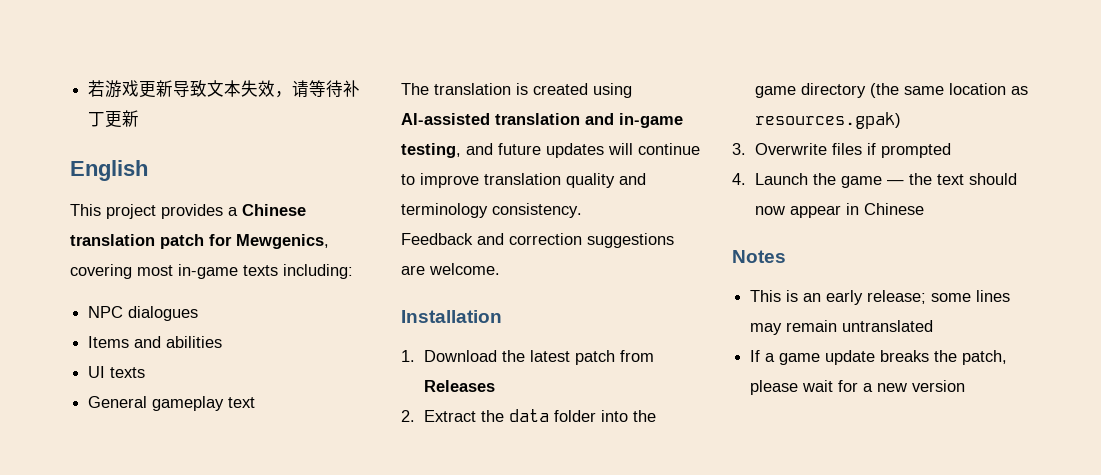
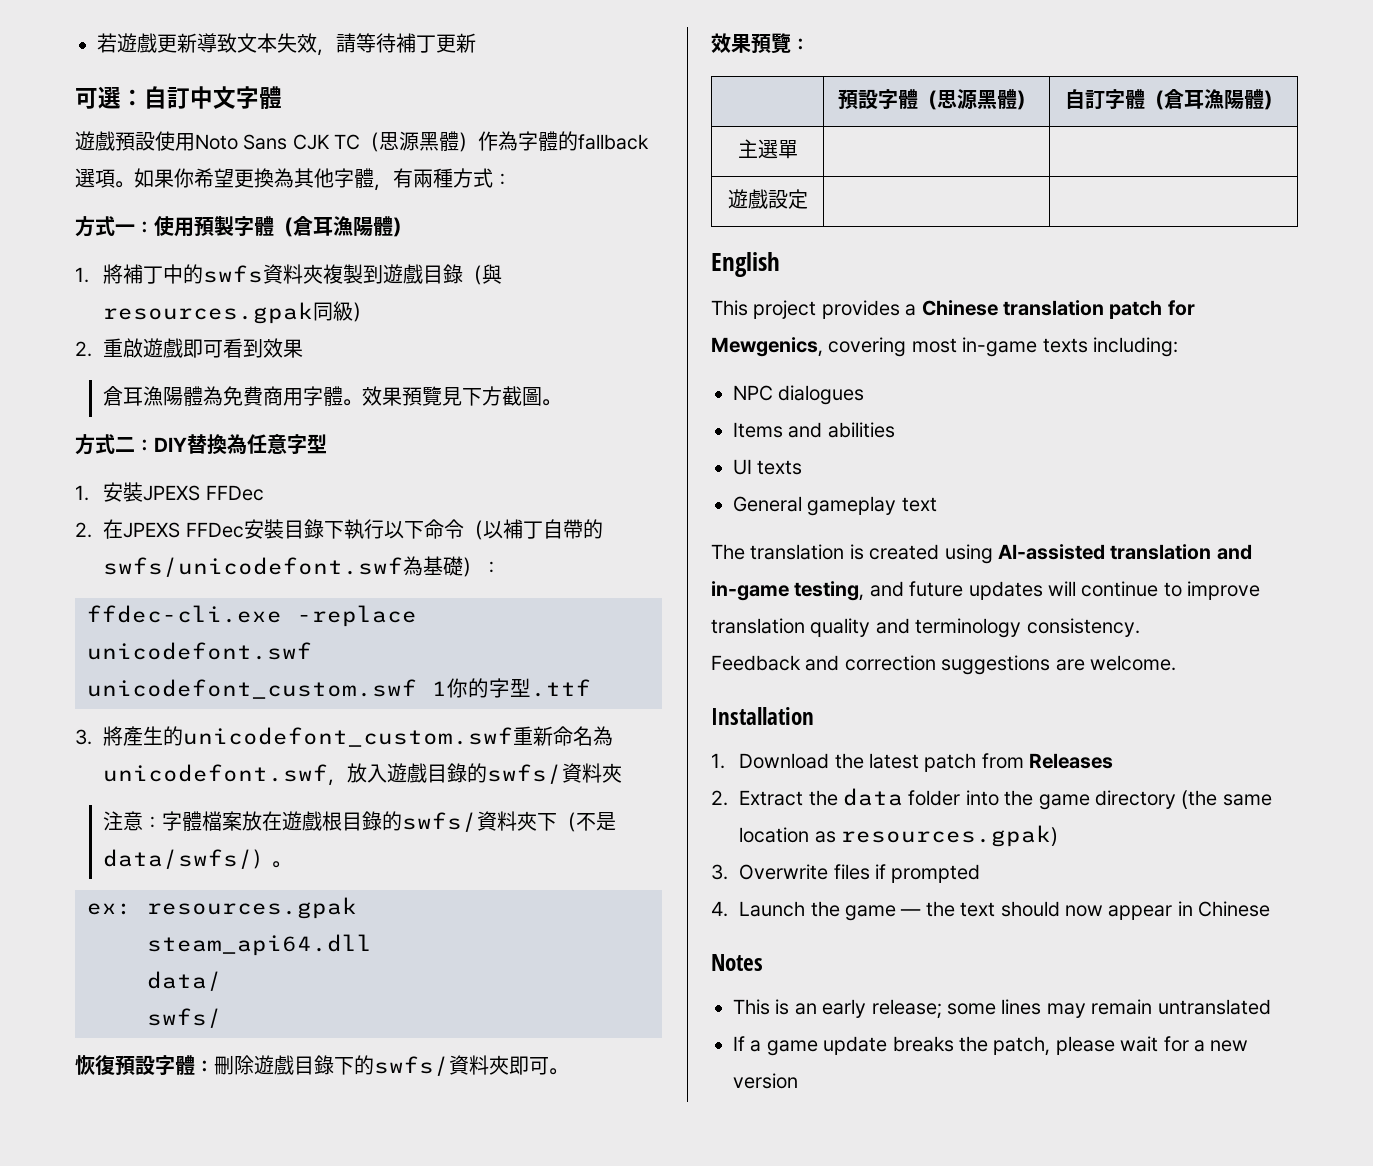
- 若游戏更新导致文本失效，请等待补丁更新
+ 若遊戲更新導致文本失效，請等待補丁更新
+ 可選：自訂中文字體
+ 遊戲預設使用Noto Sans CJK TC（思源黑體）作為字體的fallback選項。如果你希望更換為其他字體，有兩種方式：
+ 方式一：使用預製字體（倉耳漁陽體）
+ 1.將補丁中的swfs資料夾複製到遊戲目錄（與resources.gpak同級）
+ 2.重啟遊戲即可看到效果
+ 倉耳漁陽體為免費商用字體。效果預覽見下方截圖。
+ 方式二：DIY替換為任意字型
+ 1.安裝JPEXS FFDec
+ 2.在JPEXS FFDec安裝目錄下執行以下命令（以補丁自帶的swfs/unicodefont.swf為基礎）：
+ ffdec-cli.exe -replace unicodefont.swf unicodefont_custom.swf 1你的字型.ttf
+ 3.將產生的unicodefont_custom.swf重新命名為unicodefont.swf，放入遊戲目錄的swfs/資料夾
+ 注意：字體檔案放在遊戲根目錄的swfs/資料夾下（不是data/swfs/）。
+ ex: resources.gpak
+ steam_api64.dll
+ data/
+ swfs/
+ 恢復預設字體：刪除遊戲目錄下的swfs/資料夾即可。
+ 效果預覽：
+ | 預設字體（思源黑體） | 自訂字體（倉耳漁陽體）
+ 主選單 | |
+ 遊戲設定 | |

